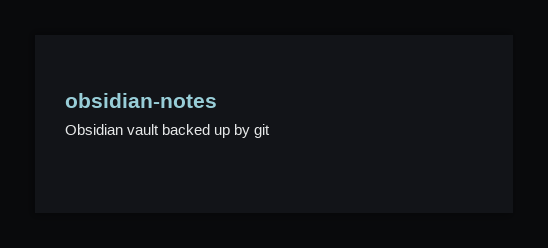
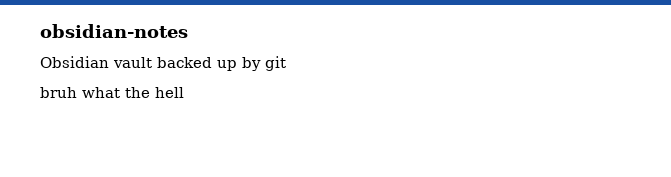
+ bruh what the hell

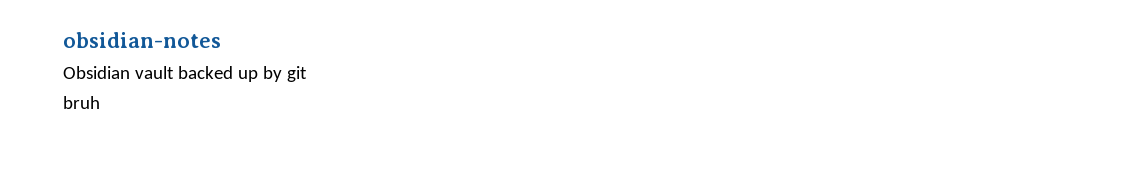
- bruh what the hell
+ bruh

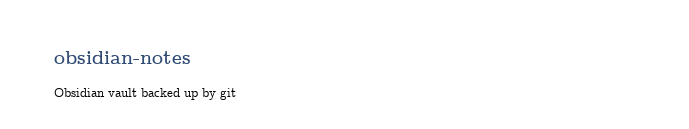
- bruh

